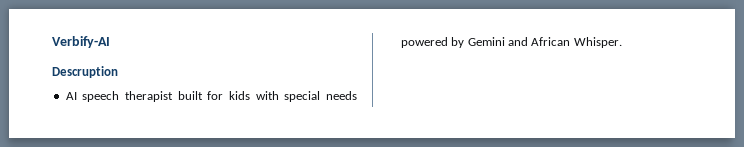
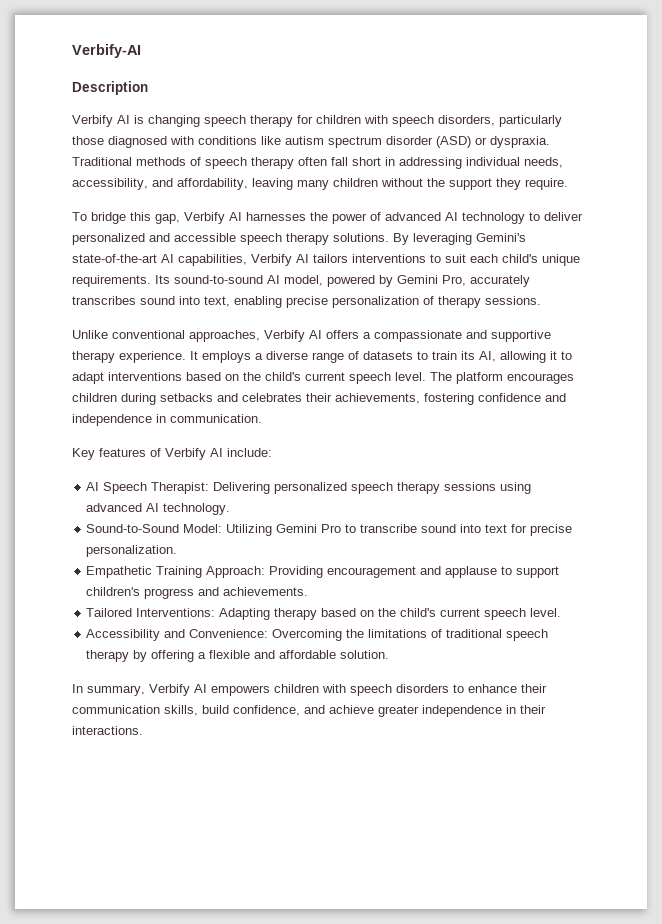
- Descruption
- AI speech therapist built for kids with special needs powered by Gemini and African Whisper.
+ Description
+ Verbify AI is changing speech therapy for children with speech disorders, particularly those diagnosed with conditions like autism spectrum disorder (ASD) or dyspraxia. Traditional methods of speech therapy often fall short in addressing individual needs, accessibility, and affordability, leaving many children without the support they require.
+ To bridge this gap, Verbify AI harnesses the power of advanced AI technology to deliver personalized and accessible speech therapy solutions. By leveraging Gemini's state-of-the-art AI capabilities, Verbify AI tailors interventions to suit each child's unique requirements. Its sound-to-sound AI model, powered by Gemini Pro, accurately transcribes sound into text, enabling precise personalization of therapy sessions.
+ Unlike conventional approaches, Verbify AI offers a compassionate and supportive therapy experience. It employs a diverse range of datasets to train its AI, allowing it to adapt interventions based on the child's current speech level. The platform encourages children during setbacks and celebrates their achievements, fostering confidence and independence in communication.
+ Key features of Verbify AI include:
+ AI Speech Therapist: Delivering personalized speech therapy sessions using advanced AI technology.
+ Sound-to-Sound Model: Utilizing Gemini Pro to transcribe sound into text for precise personalization.
+ Empathetic Training Approach: Providing encouragement and applause to support children's progress and achievements.
+ Tailored Interventions: Adapting therapy based on the child's current speech level.
+ Accessibility and Convenience: Overcoming the limitations of traditional speech therapy by offering a flexible and affordable solution.
+ In summary, Verbify AI empowers children with speech disorders to enhance their communication skills, build confidence, and achieve greater independence in their interactions.

